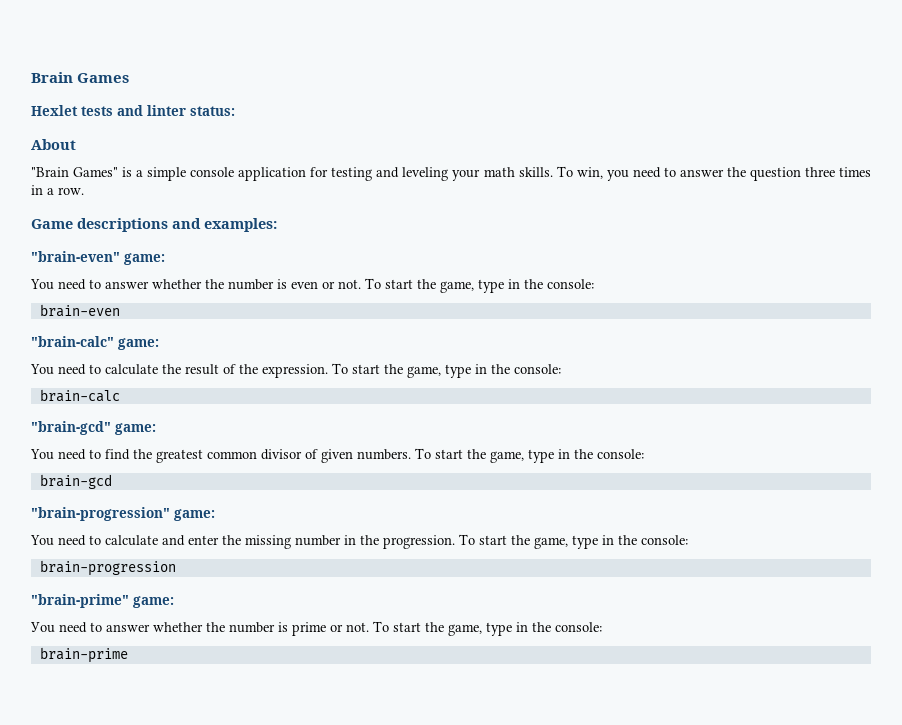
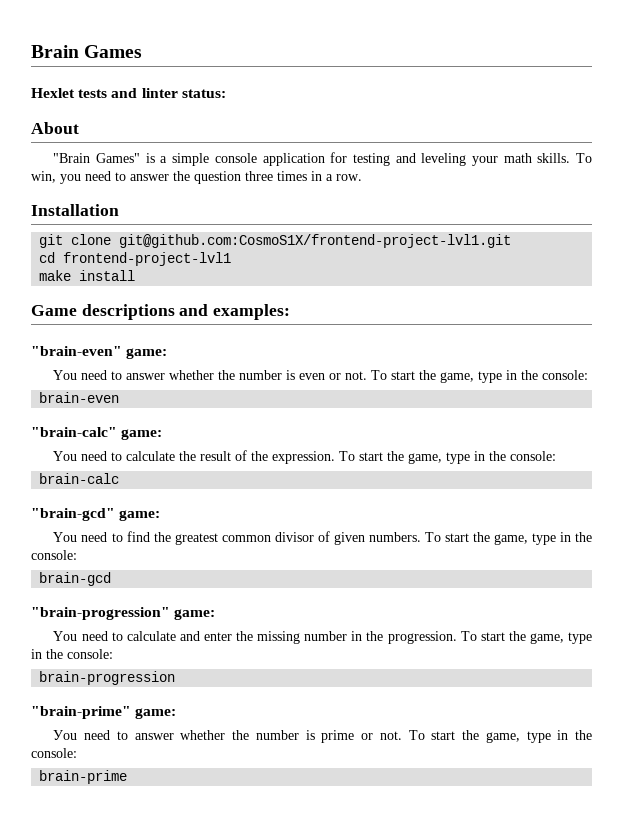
+ Installation
+ git clone git@github.com:CosmoS1X/frontend-project-lvl1.git
+ cd frontend-project-lvl1
+ make install

